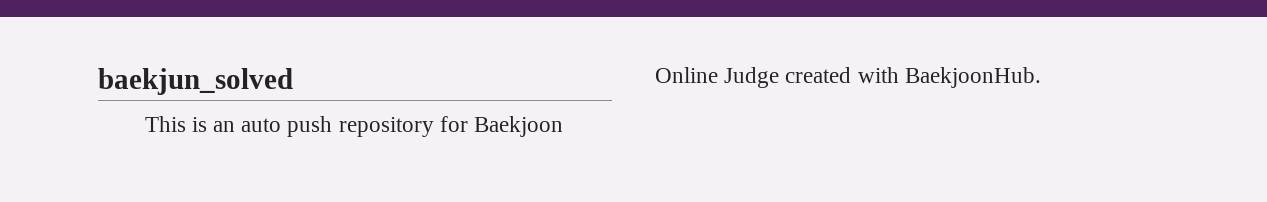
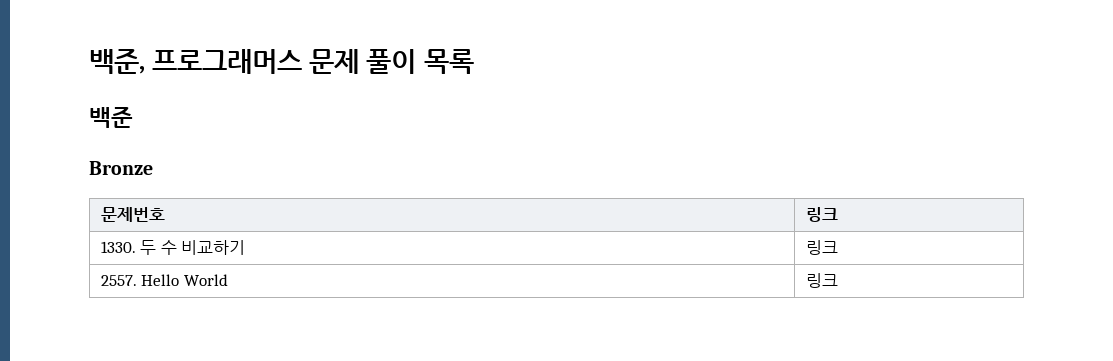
- baekjun_solved
- This is an auto push repository for Baekjoon Online Judge created with BaekjoonHub.
+ 백준, 프로그래머스 문제 풀이 목록
+ 백준
+ Bronze
+ 문제번호 | 링크
+ 1330. 두 수 비교하기 | 링크
+ 2557. Hello World | 링크

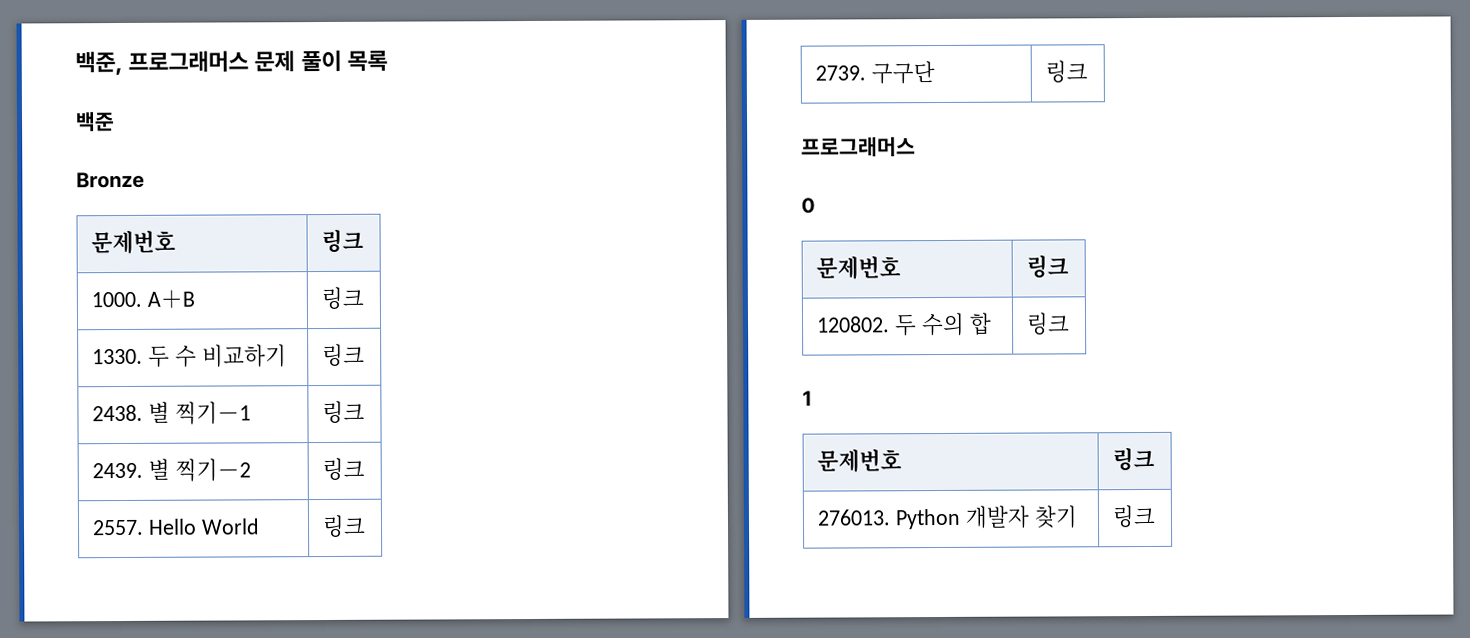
+ 1000. A＋B | 링크
+ 2438. 별 찍기－1 | 링크
+ 2439. 별 찍기－2 | 링크
  2557. Hello World | 링크
+ 2739. 구구단 | 링크
+ 프로그래머스
+ 0
+ 문제번호 | 링크
+ 120802. 두 수의 합 | 링크
+ 1
+ 문제번호 | 링크
+ 276013. Python 개발자 찾기 | 링크

